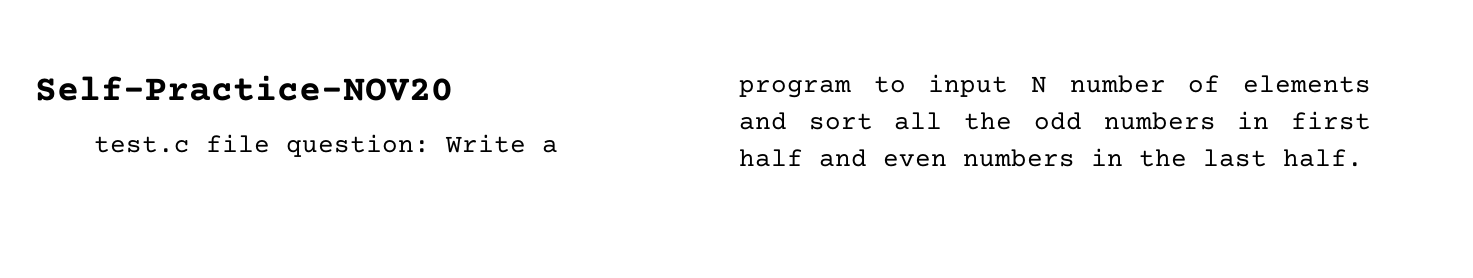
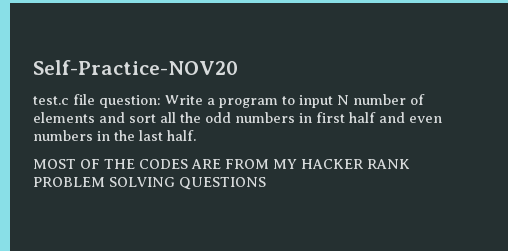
+ MOST OF THE CODES ARE FROM MY HACKER RANK PROBLEM SOLVING QUESTIONS

